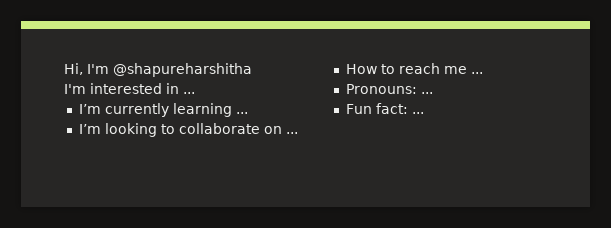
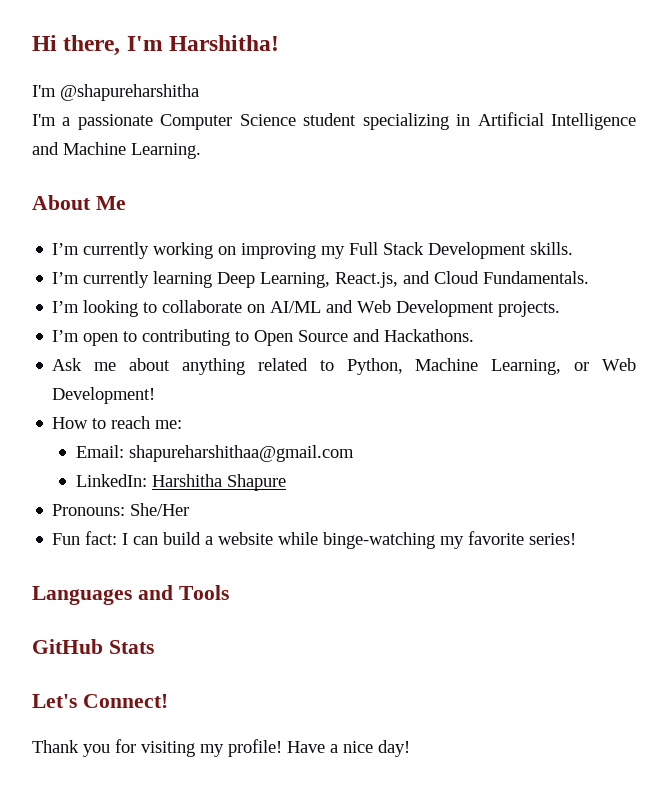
- Hi, I'm @shapureharshitha
+ Hi there, I'm Harshitha!
+ I'm @shapureharshitha
- I'm interested in ...
- I’m currently learning ...
+ I'm a passionate Computer Science student specializing in Artificial Intelligence and Machine Learning.
+ About Me
+ I’m currently working on improving my Full Stack Development skills.
+ I’m currently learning Deep Learning, React.js, and Cloud Fundamentals.
- I’m looking to collaborate on ...
- How to reach me ...
+ I’m looking to collaborate on AI/ML and Web Development projects.
+ I’m open to contributing to Open Source and Hackathons.
+ Ask me about anything related to Python, Machine Learning, or Web Development!
+ How to reach me:
+ Email: shapureharshithaa@gmail.com
+ LinkedIn: Harshitha Shapure
- Pronouns: ...
+ Pronouns: She/Her
- Fun fact: ...
+ Fun fact: I can build a website while binge-watching my favorite series!
+ Languages and Tools
+ GitHub Stats
+ Let's Connect!
+ Thank you for visiting my profile! Have a nice day!

